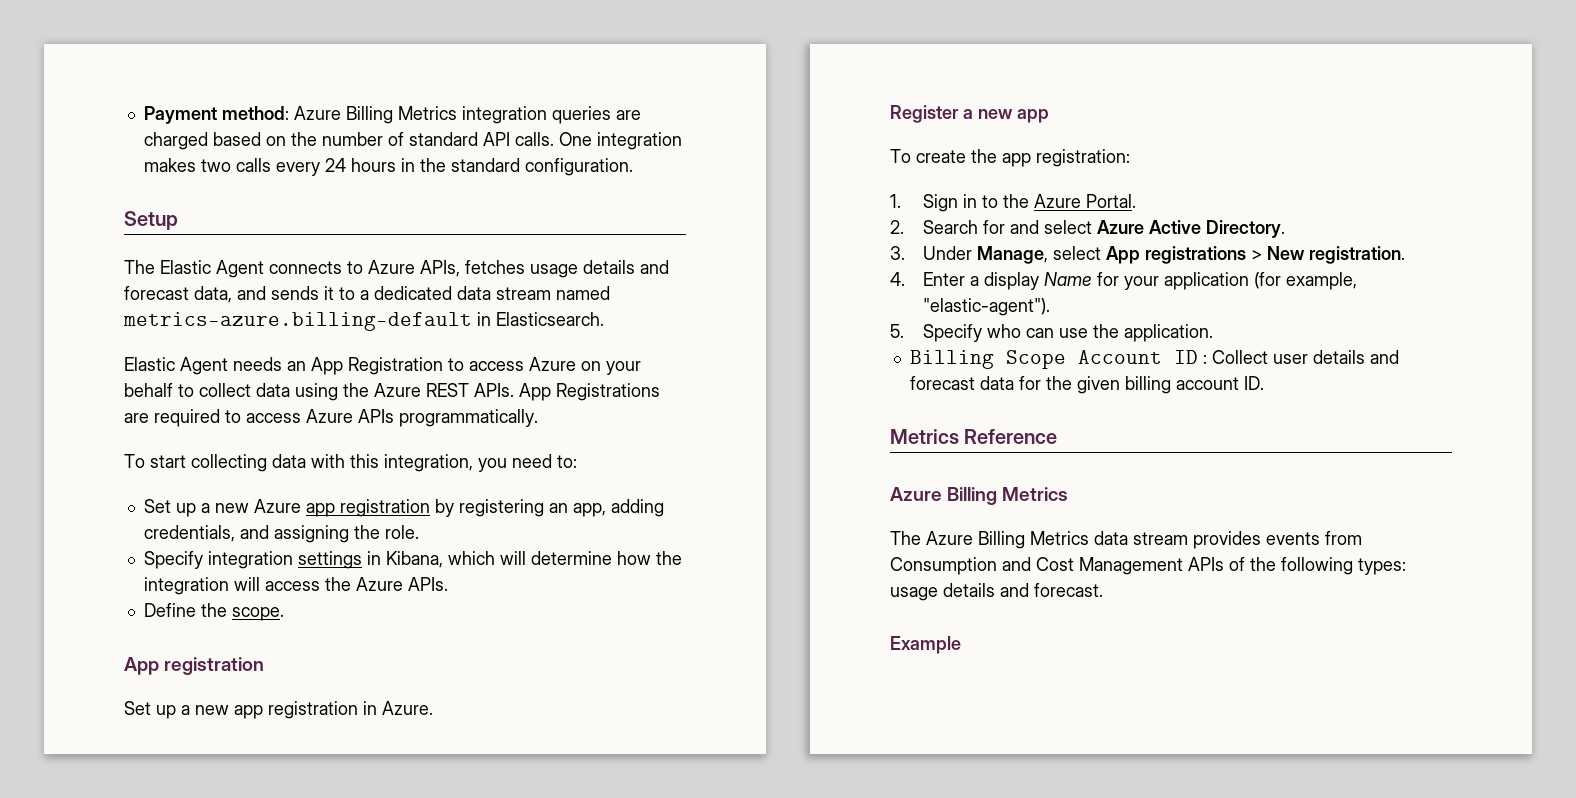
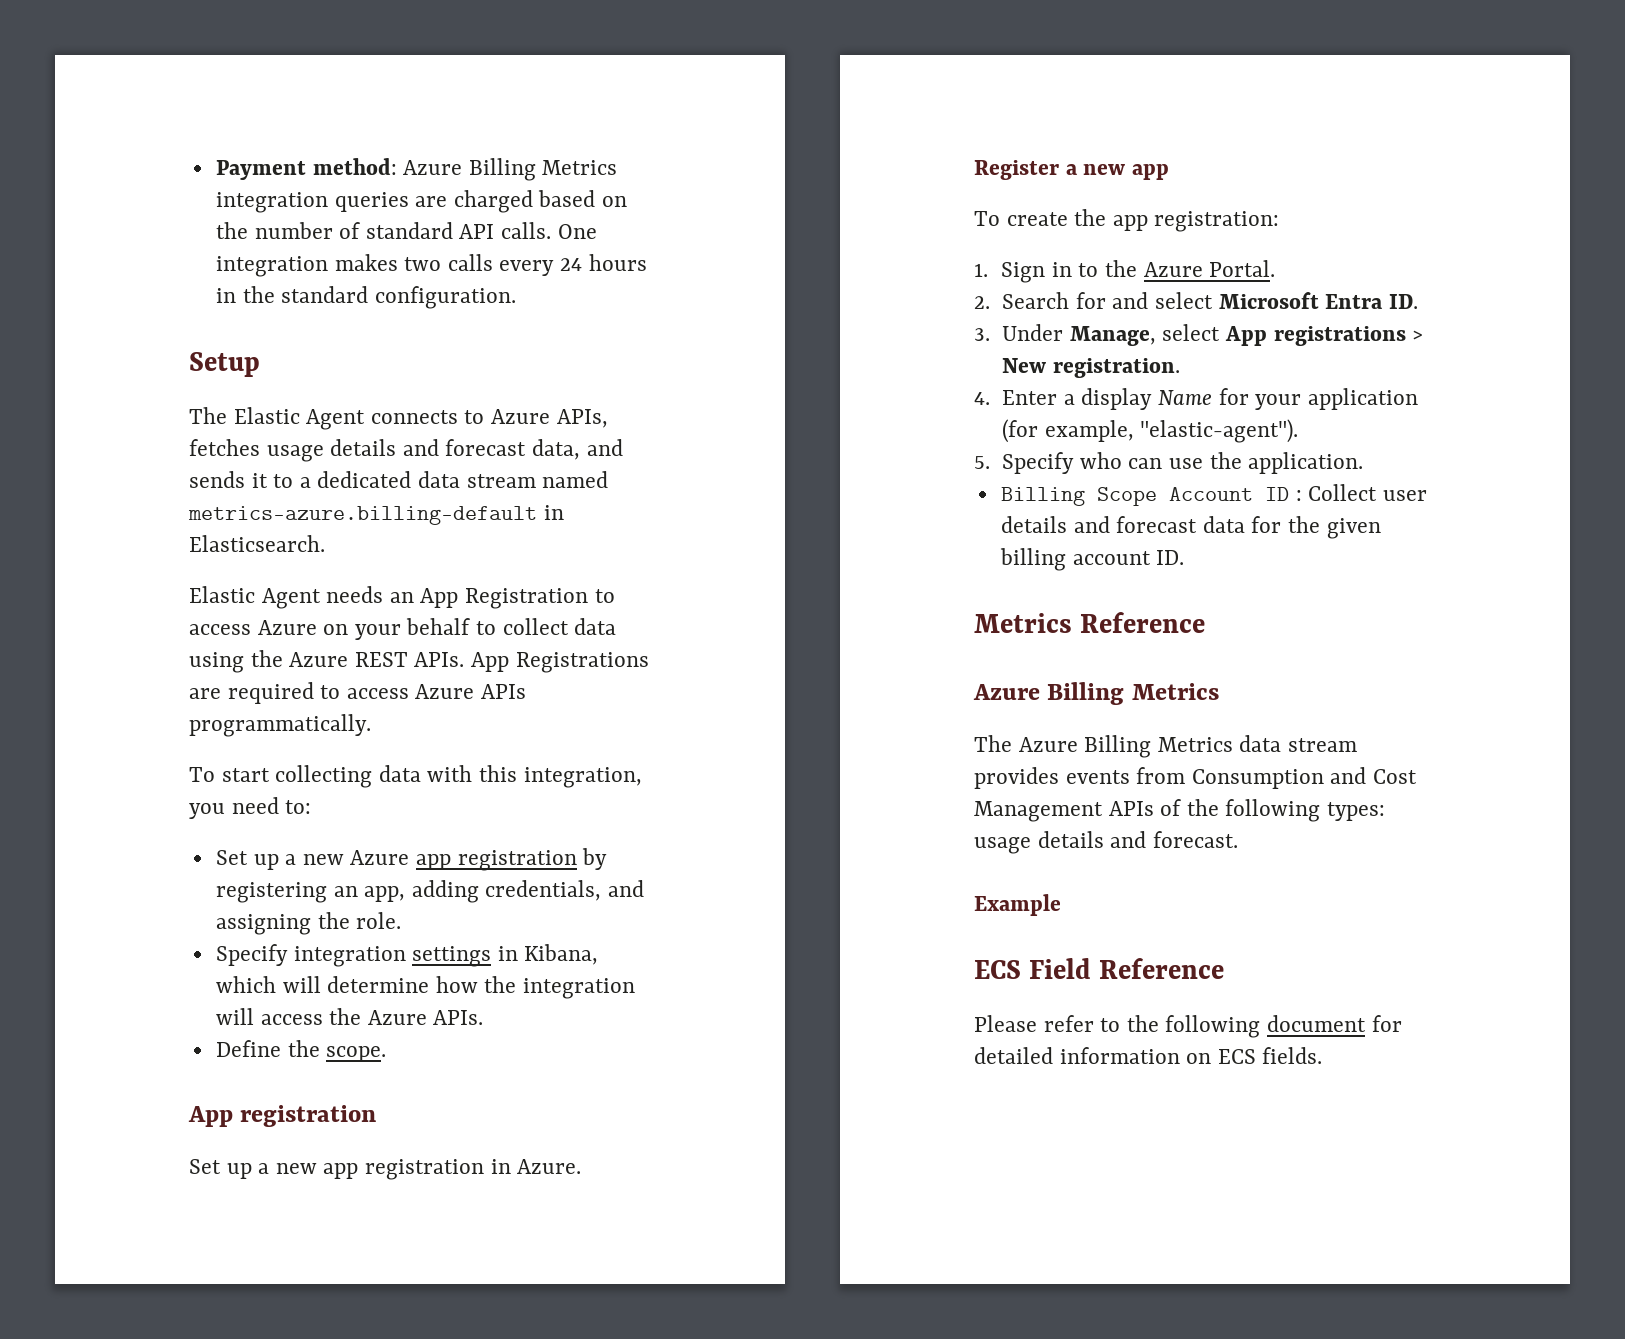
- 2. Search for and select Azure Active Directory.
+ 2. Search for and select Microsoft Entra ID.
+ ECS Field Reference
+ Please refer to the following document for detailed information on ECS fields.

